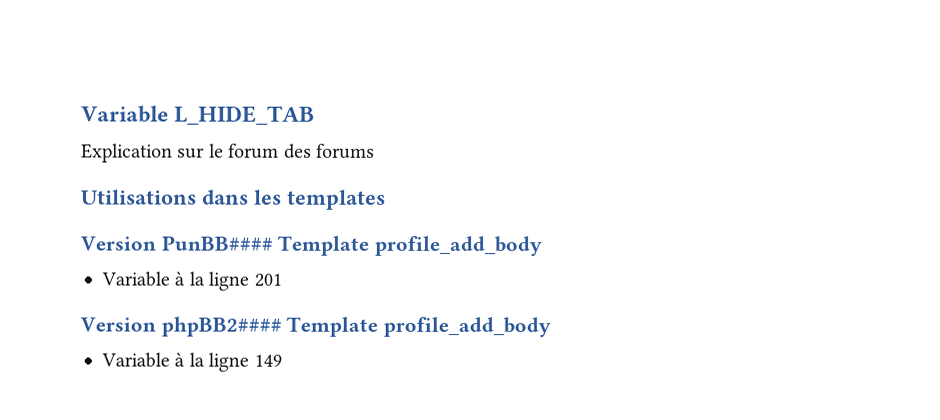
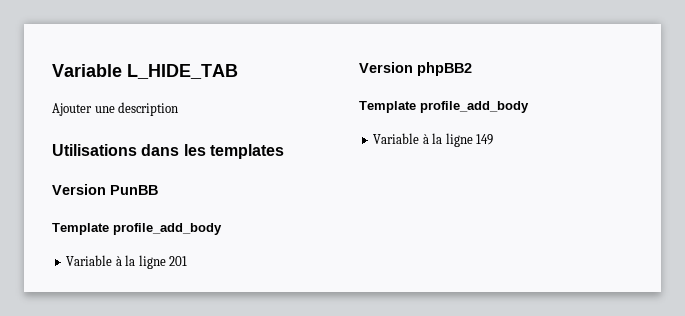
- Explication sur le forum des forums
+ Ajouter une description
- Version PunBB#### Template profile_add_body
+ Version PunBB
+ Template profile_add_body
- Version phpBB2#### Template profile_add_body
+ Version phpBB2
+ Template profile_add_body

